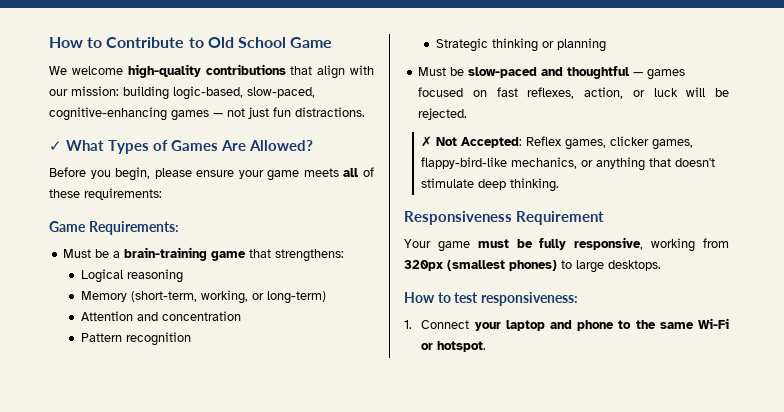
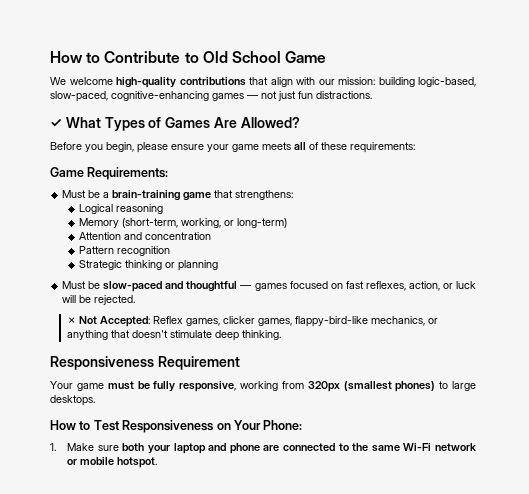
- How to test responsiveness:
- 1. Connect your laptop and phone to the same Wi-Fi or hotspot.
+ How to Test Responsiveness on Your Phone:
+ 1. Make sure both your laptop and phone are connected to the same Wi-Fi network or mobile hotspot.

